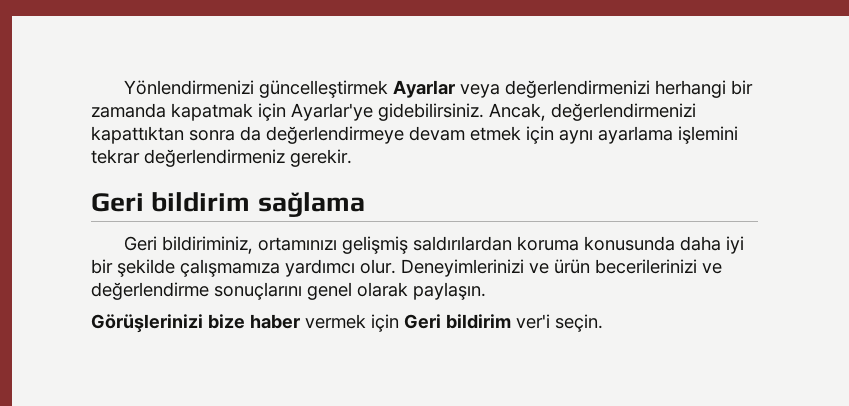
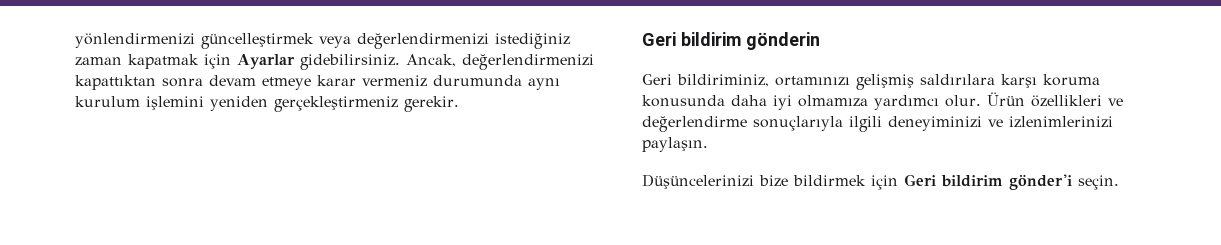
- Yönlendirmenizi güncelleştirmek Ayarlar veya değerlendirmenizi herhangi bir zamanda kapatmak için Ayarlar'ye gidebilirsiniz.
+ yönlendirmenizi güncelleştirmek veya değerlendirmenizi istediğiniz zaman kapatmak için Ayarlar gidebilirsiniz.
- Ancak, değerlendirmenizi kapattıktan sonra da değerlendirmeye devam etmek için aynı ayarlama işlemini tekrar değerlendirmeniz gerekir.
+ Ancak, değerlendirmenizi kapattıktan sonra devam etmeye karar vermeniz durumunda aynı kurulum işlemini yeniden gerçekleştirmeniz gerekir.
- Geri bildirim sağlama
+ Geri bildirim gönderin
- Geri bildiriminiz, ortamınızı gelişmiş saldırılardan koruma konusunda daha iyi bir şekilde çalışmamıza yardımcı olur. Deneyimlerinizi ve ürün becerilerinizi ve değerlendirme sonuçlarını genel olarak paylaşın.
- Görüşlerinizi bize haber vermek için Geri bildirim ver'i seçin.
+ Geri bildiriminiz, ortamınızı gelişmiş saldırılara karşı koruma konusunda daha iyi olmamıza yardımcı olur. Ürün özellikleri ve değerlendirme sonuçlarıyla ilgili deneyiminizi ve izlenimlerinizi paylaşın.
+ Düşüncelerinizi bize bildirmek için Geri bildirim gönder'i seçin.

